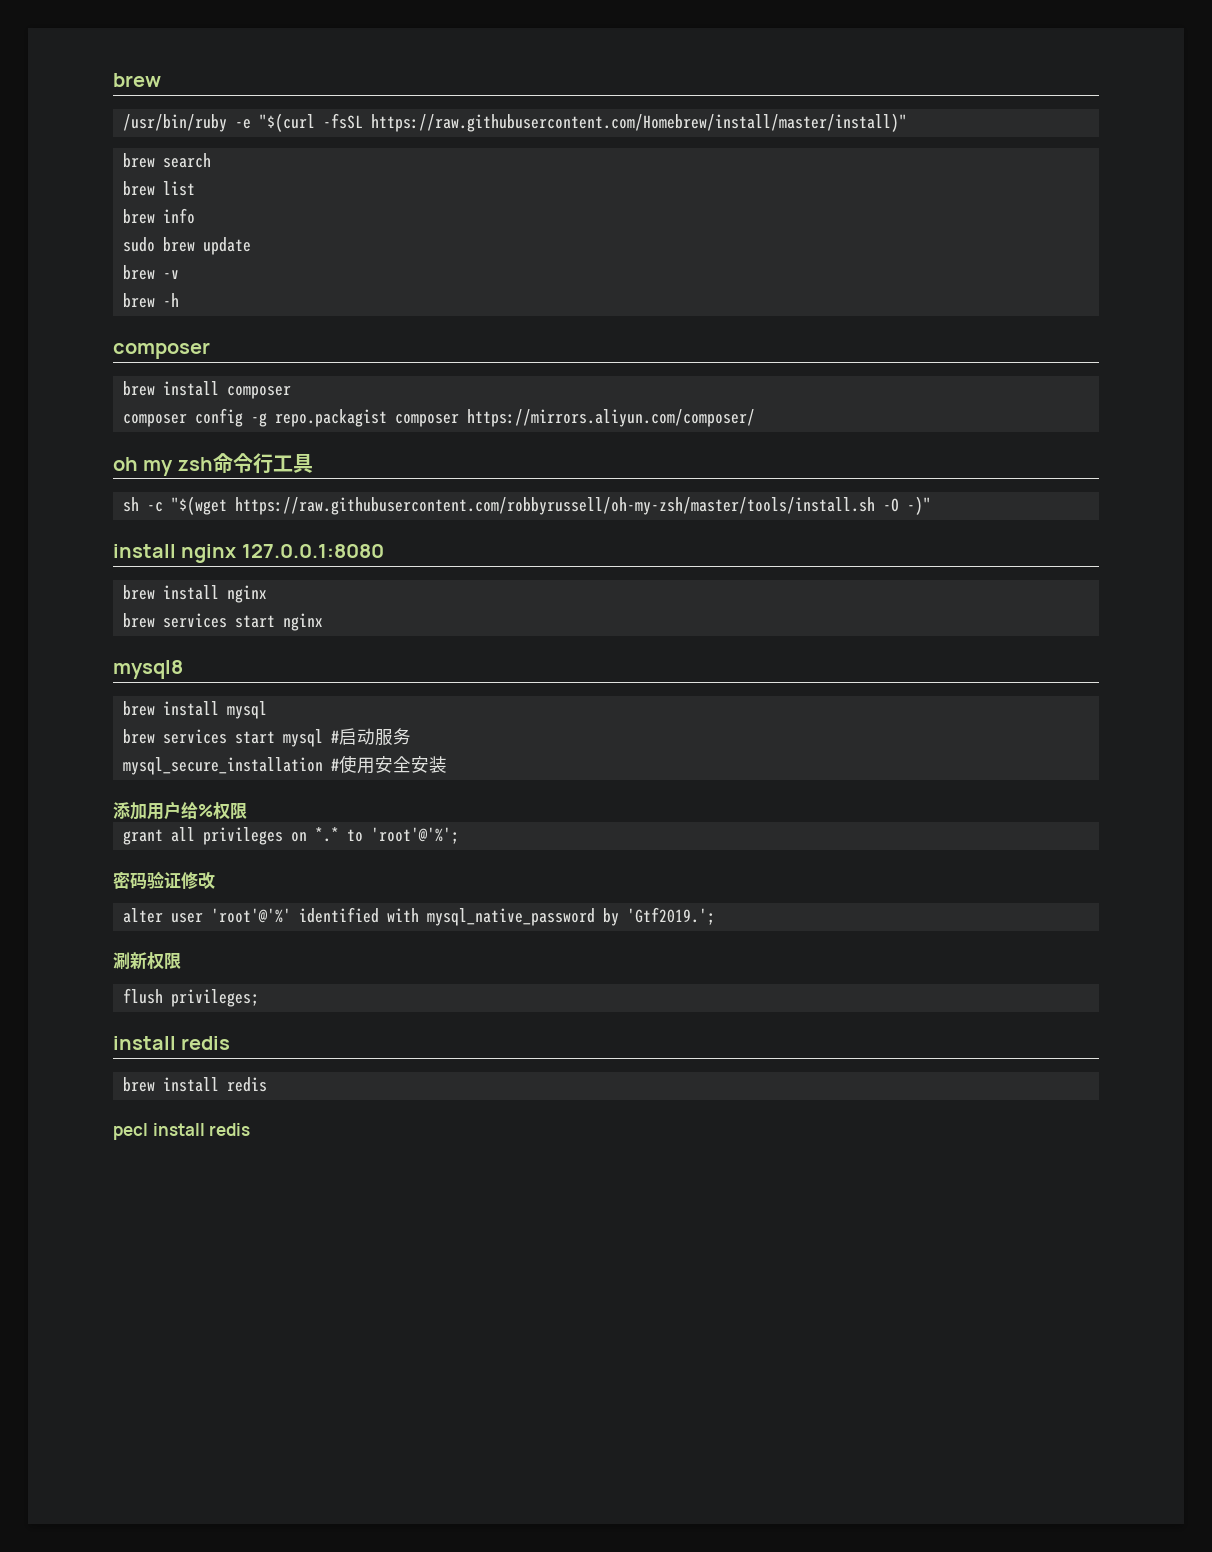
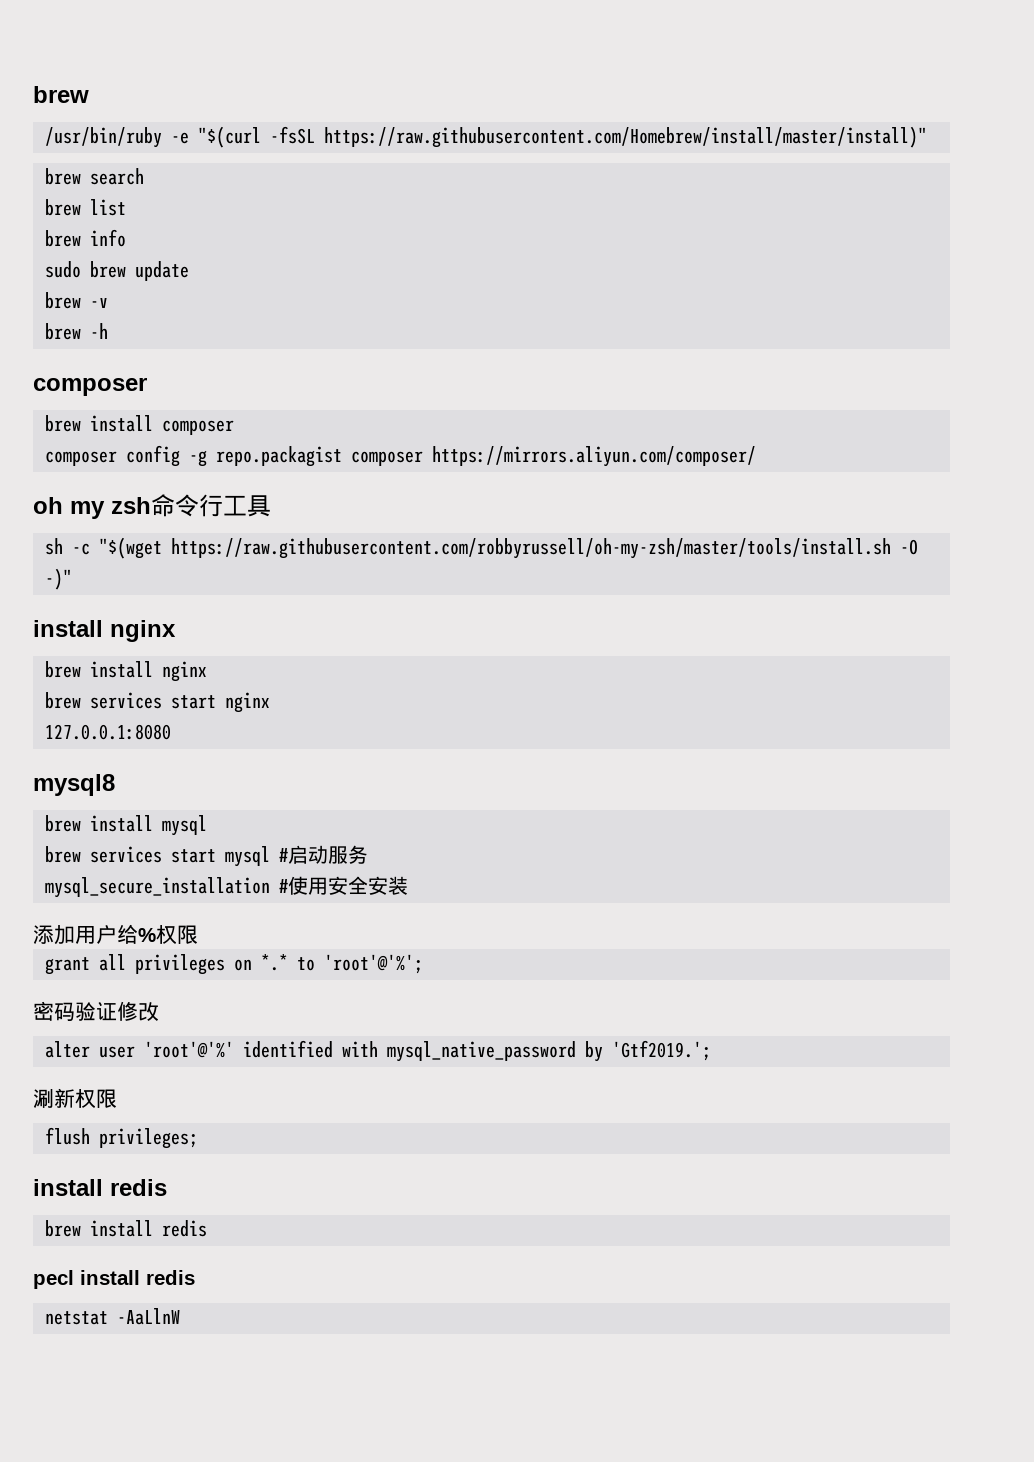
  sh -c "$(wget https://raw.githubusercontent.com/robbyrussell/oh-my-zsh/master/tools/install.sh -O -)"
- install nginx 127.0.0.1:8080
+ install nginx
+ 127.0.0.1:8080
+ netstat -AaLlnW

